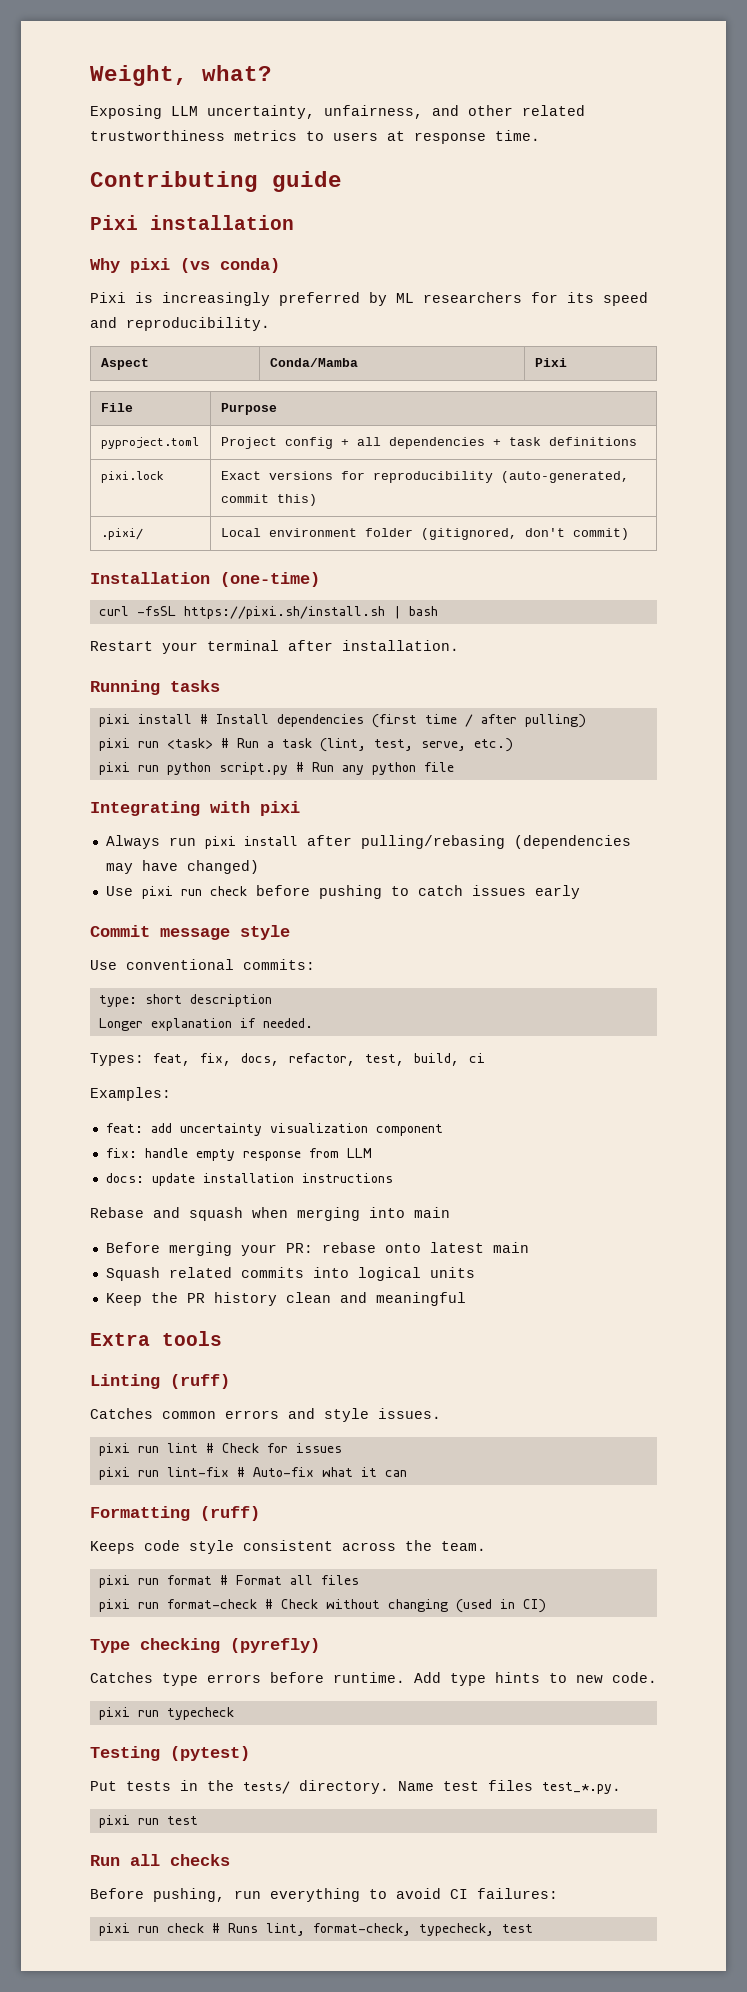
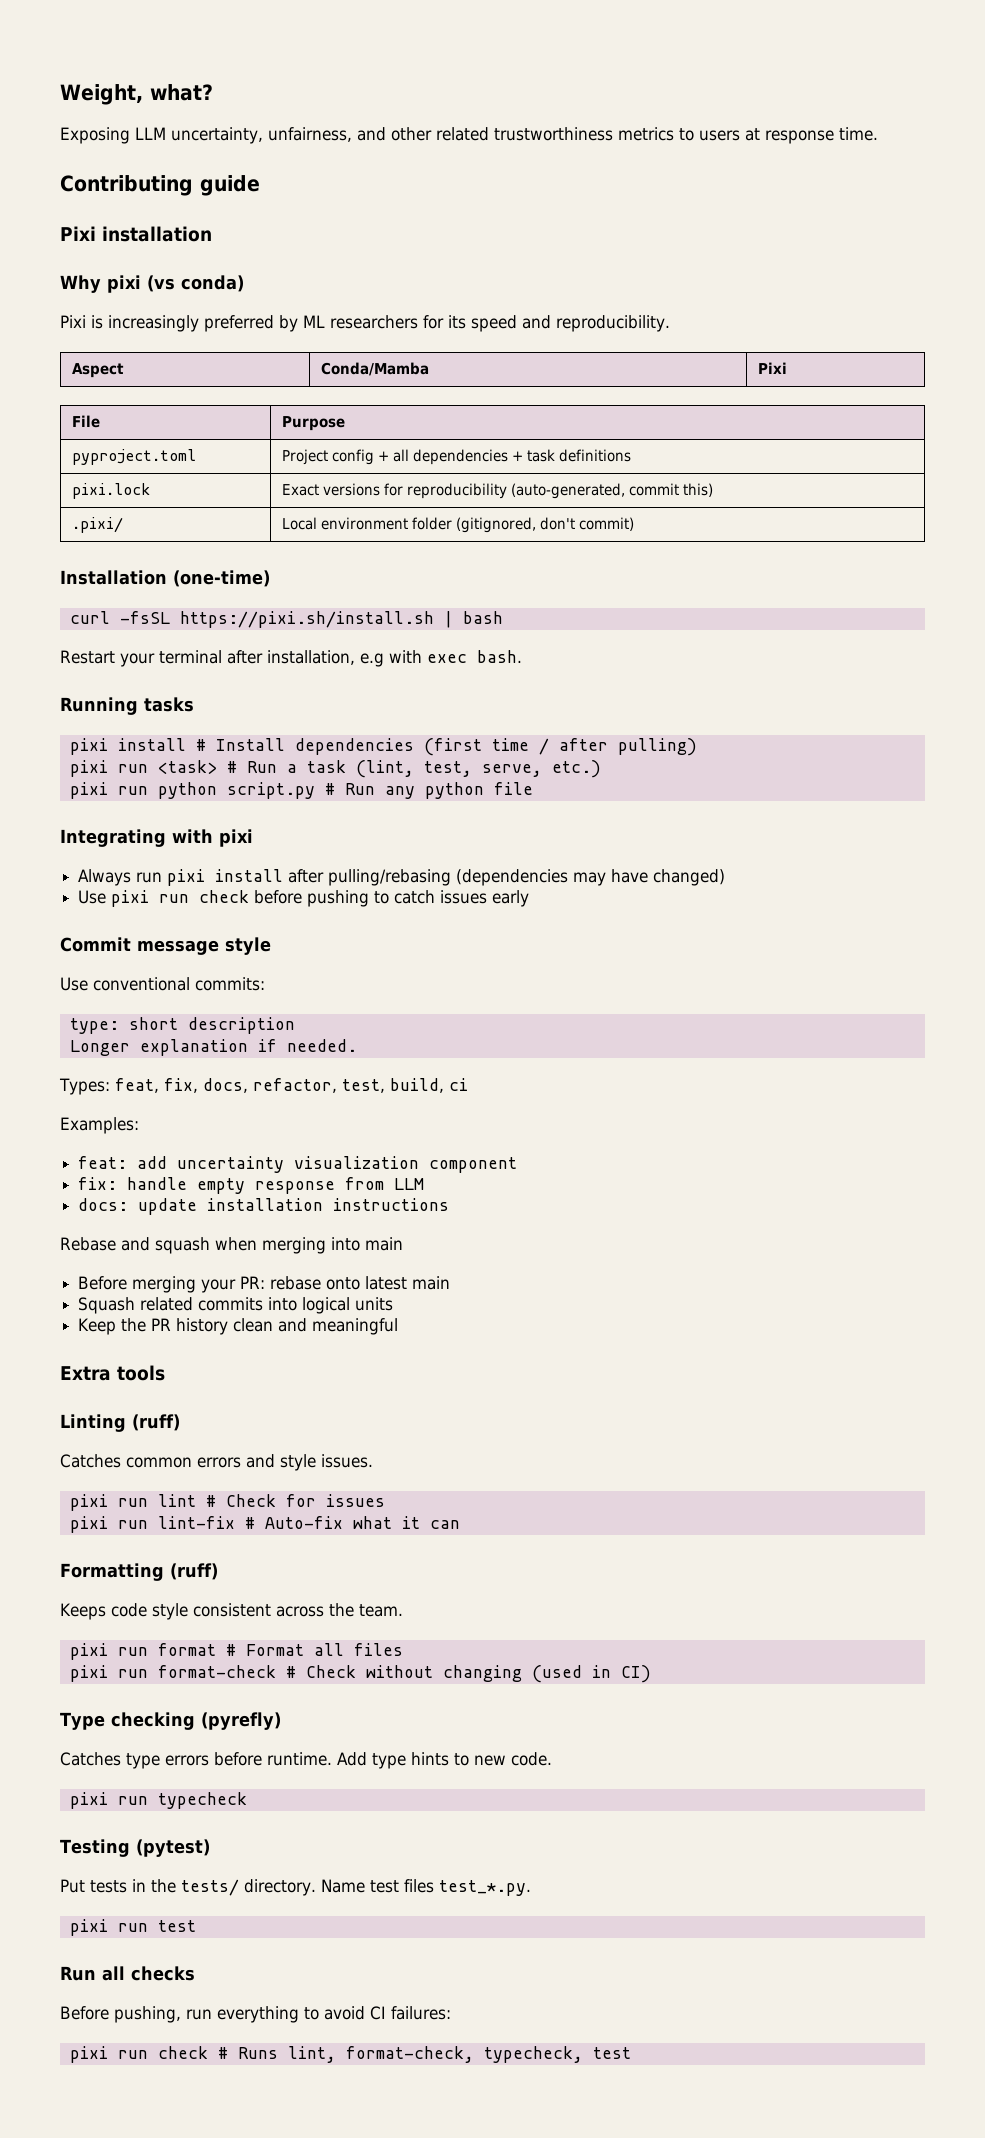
- Restart your terminal after installation.
+ Restart your terminal after installation, e.g with exec bash.

